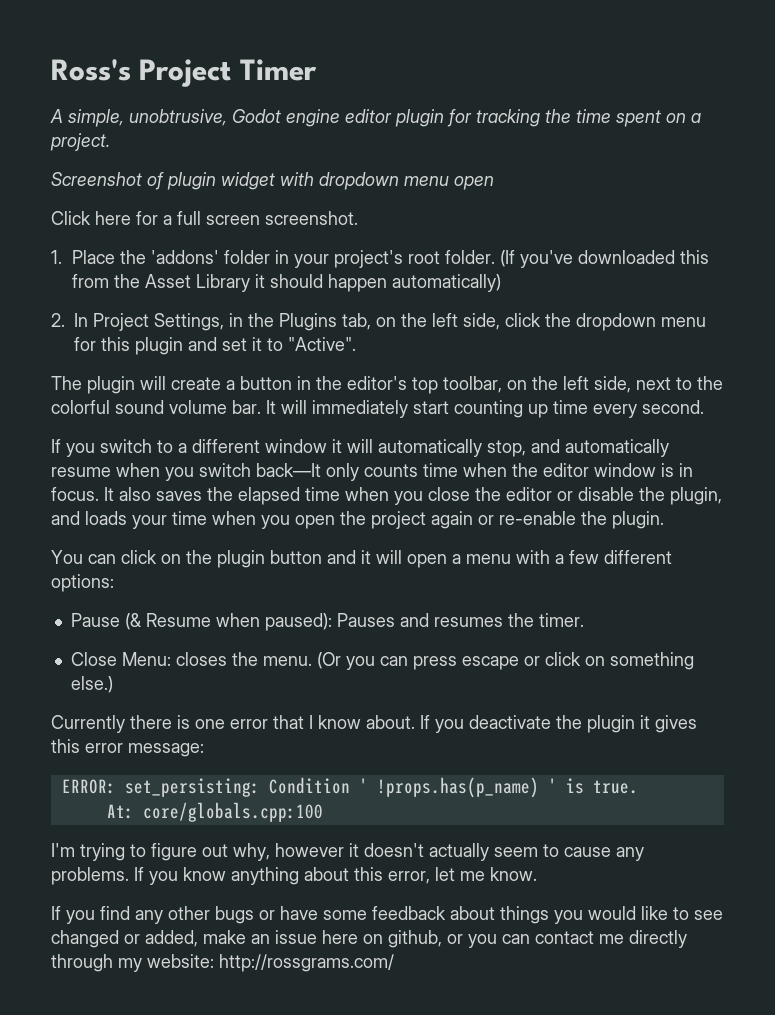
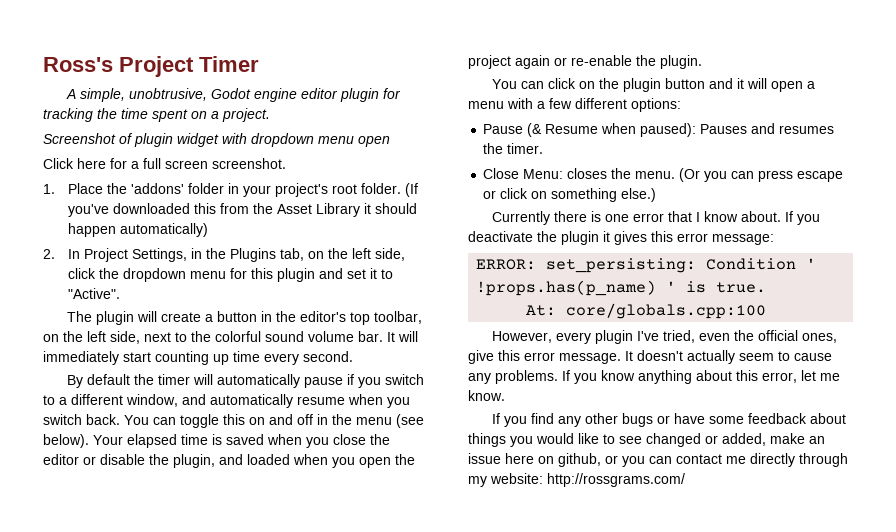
- If you switch to a different window it will automatically stop, and automatically resume when you switch back—It only counts time when the editor window is in focus. It also saves the elapsed time when you close the editor or disable the plugin, and loads your time when you open the project again or re-enable the plugin.
+ By default the timer will automatically pause if you switch to a different window, and automatically resume when you switch back. You can toggle this on and off in the menu (see below). Your elapsed time is saved when you close the editor or disable the plugin, and loaded when you open the project again or re-enable the plugin.
- I'm trying to figure out why, however it doesn't actually seem to cause any problems.
+ However, every plugin I've tried, even the official ones, give this error message. It doesn't actually seem to cause any problems.

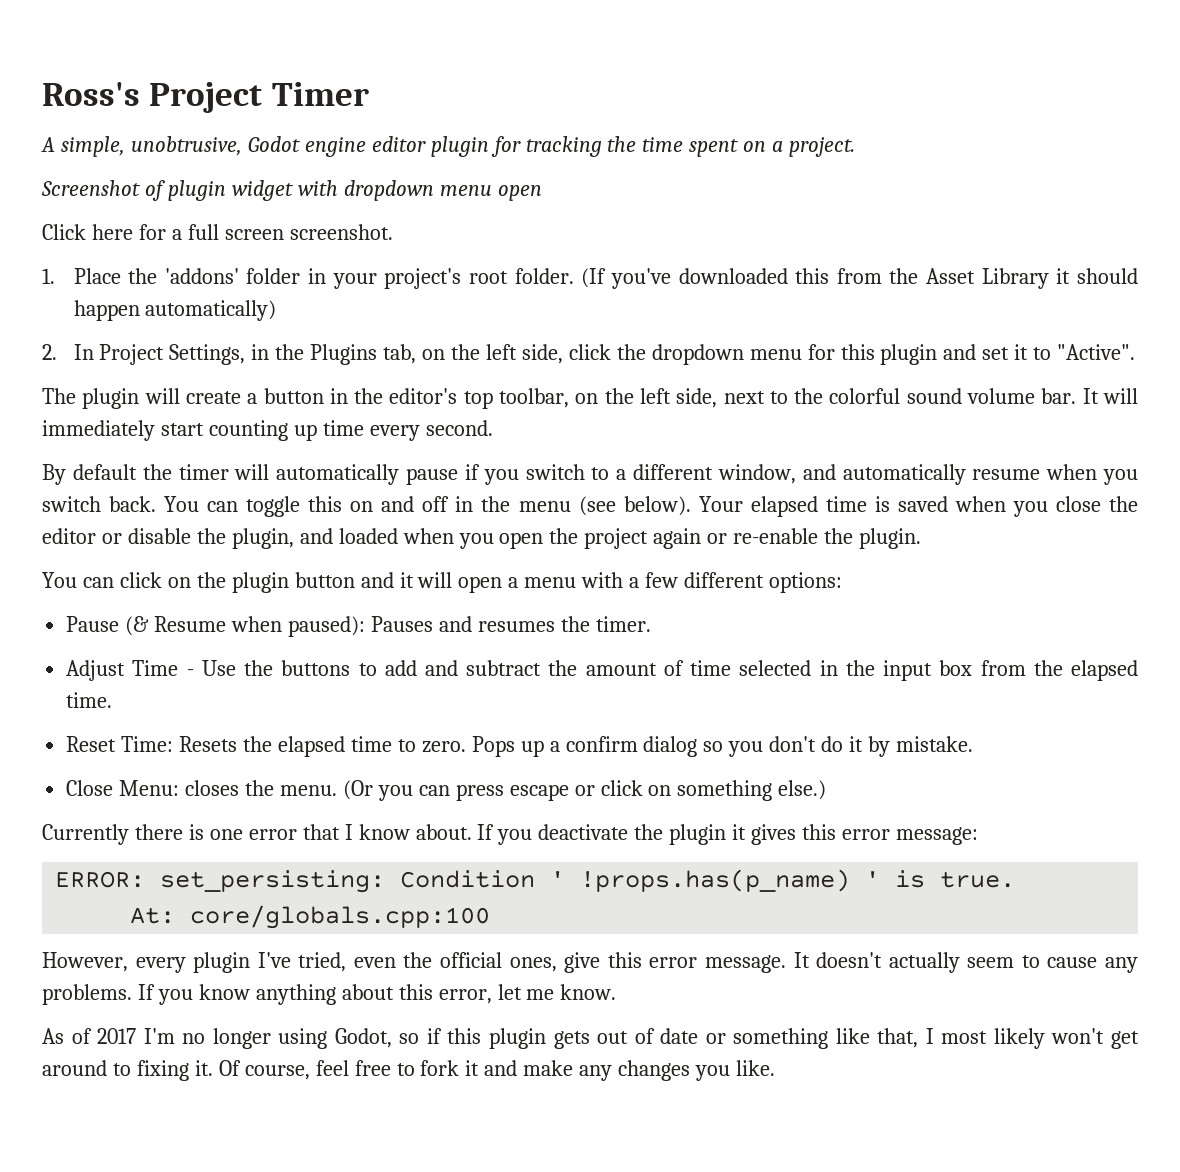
+ Adjust Time - Use the buttons to add and subtract the amount of time selected in the input box from the elapsed time.
+ Reset Time: Resets the elapsed time to zero. Pops up a confirm dialog so you don't do it by mistake.
- If you find any other bugs or have some feedback about things you would like to see changed or added, make an issue here on github, or you can contact me directly through my website: http://rossgrams.com/
+ As of 2017 I'm no longer using Godot, so if this plugin gets out of date or something like that, I most likely won't get around to fixing it. Of course, feel free to fork it and make any changes you like.

